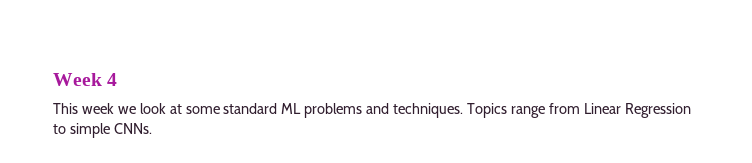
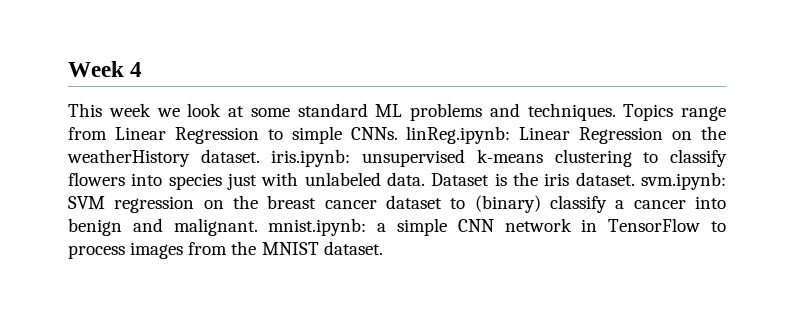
- Topics range from Linear Regression to simple CNNs.
+ Topics range from Linear Regression to simple CNNs. linReg.ipynb: Linear Regression on the weatherHistory dataset. iris.ipynb: unsupervised k-means clustering to classify flowers into species just with unlabeled data. Dataset is the iris dataset. svm.ipynb: SVM regression on the breast cancer dataset to (binary) classify a cancer into benign and malignant. mnist.ipynb: a simple CNN network in TensorFlow to process images from the MNIST dataset.

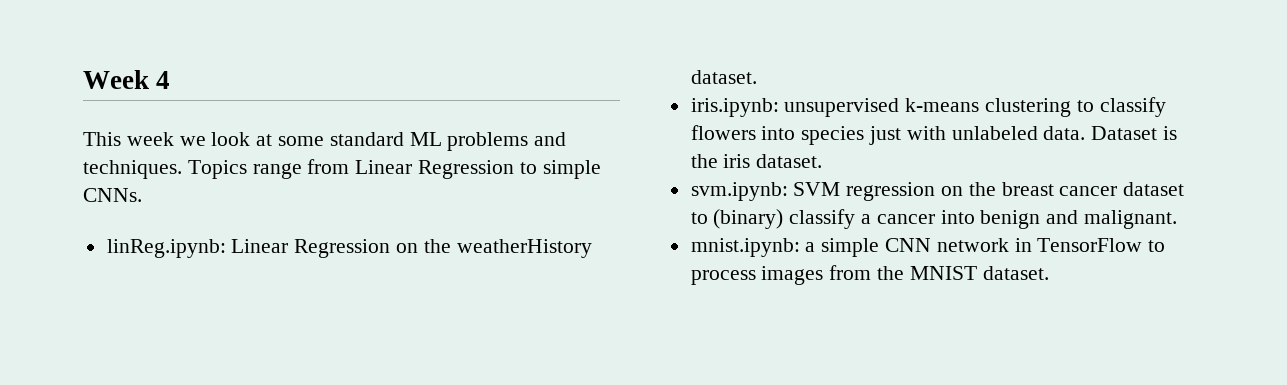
- Topics range from Linear Regression to simple CNNs. linReg.ipynb: Linear Regression on the weatherHistory dataset. iris.ipynb: unsupervised k-means clustering to classify flowers into species just with unlabeled data.
+ Topics range from Linear Regression to simple CNNs.
+ linReg.ipynb: Linear Regression on the weatherHistory dataset.
+ iris.ipynb: unsupervised k-means clustering to classify flowers into species just with unlabeled data.
- Dataset is the iris dataset. svm.ipynb: SVM regression on the breast cancer dataset to (binary) classify a cancer into benign and malignant. mnist.ipynb: a simple CNN network in TensorFlow to process images from the MNIST dataset.
+ Dataset is the iris dataset.
+ svm.ipynb: SVM regression on the breast cancer dataset to (binary) classify a cancer into benign and malignant.
+ mnist.ipynb: a simple CNN network in TensorFlow to process images from the MNIST dataset.

